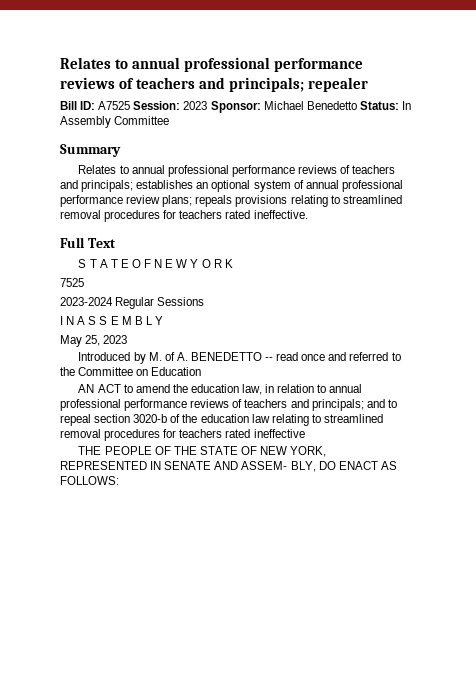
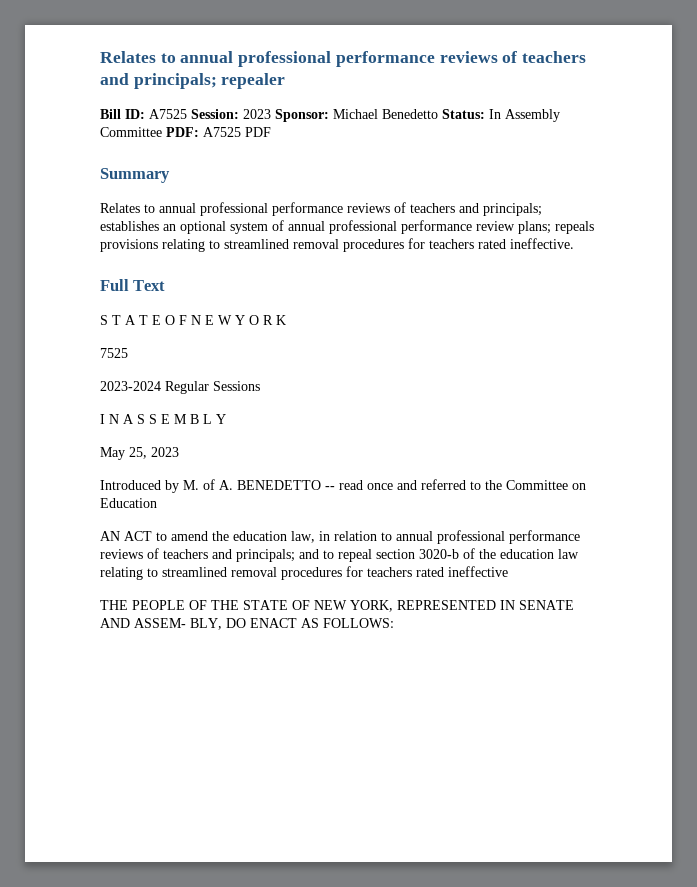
- Bill ID: A7525 Session: 2023 Sponsor: Michael Benedetto Status: In Assembly Committee
+ Bill ID: A7525 Session: 2023 Sponsor: Michael Benedetto Status: In Assembly Committee PDF: A7525 PDF

